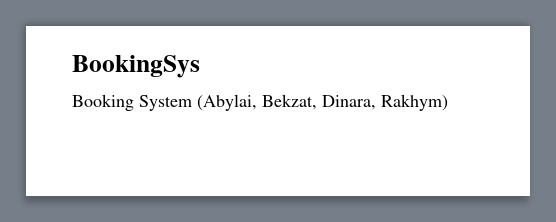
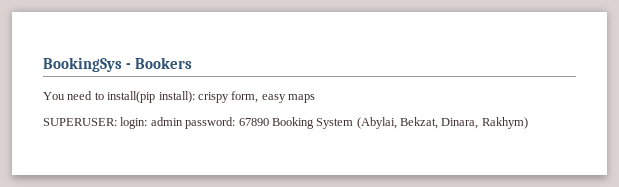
- BookingSys
- Booking System (Abylai, Bekzat, Dinara, Rakhym)
+ BookingSys - Bookers
+ You need to install(pip install): crispy form, easy maps
+ SUPERUSER: login: admin password: 67890 Booking System (Abylai, Bekzat, Dinara, Rakhym)

